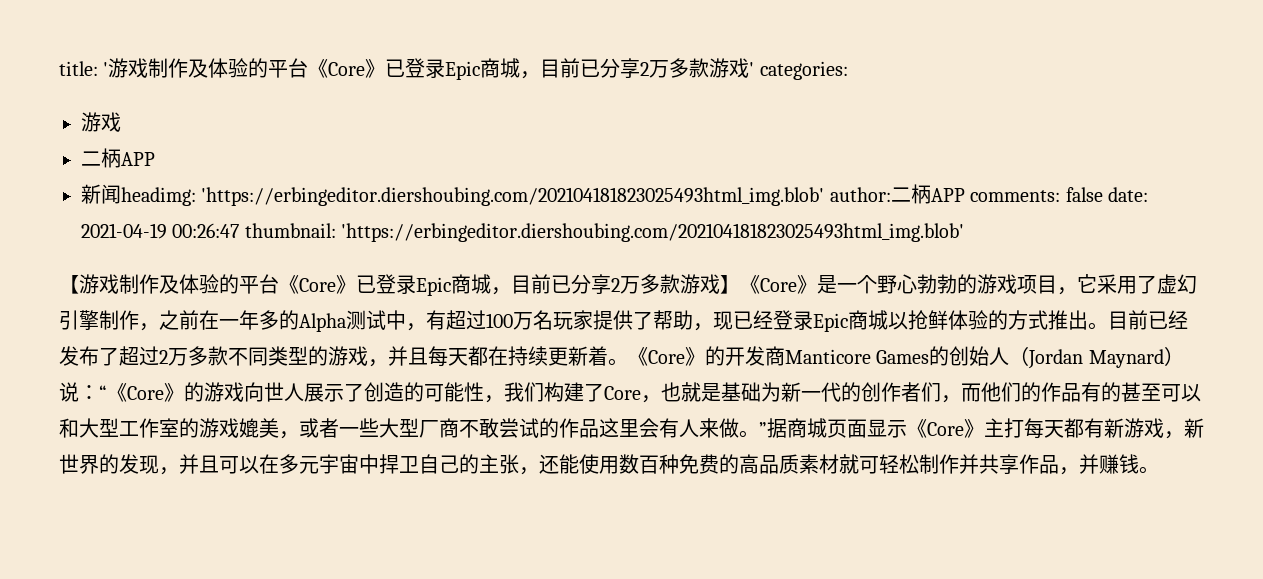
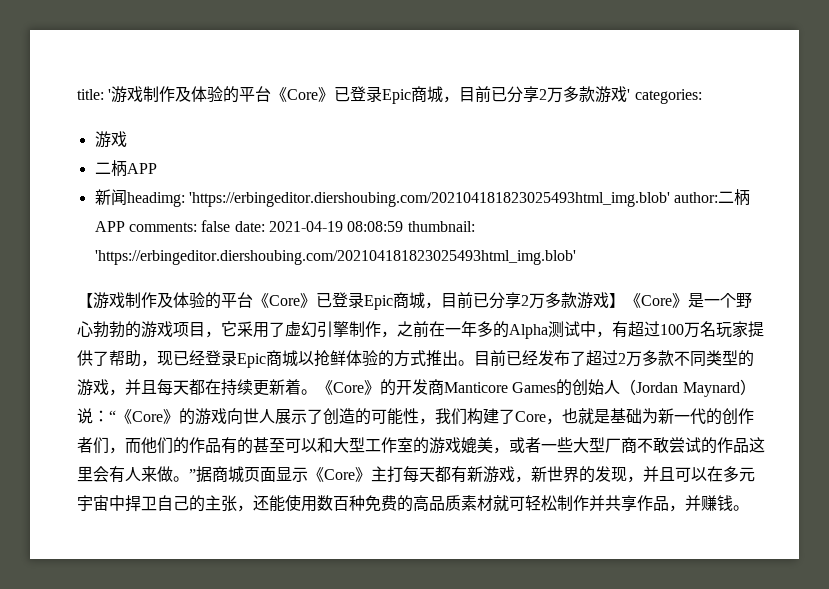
- 新闻headimg: 'https://erbingeditor.diershoubing.com/202104181823025493html_img.blob' author:二柄APP comments: false date: 2021-04-19 00:26:47 thumbnail: 'https://erbingeditor.diershoubing.com/202104181823025493html_img.blob'
+ 新闻headimg: 'https://erbingeditor.diershoubing.com/202104181823025493html_img.blob' author:二柄APP comments: false date: 2021-04-19 08:08:59 thumbnail: 'https://erbingeditor.diershoubing.com/202104181823025493html_img.blob'

